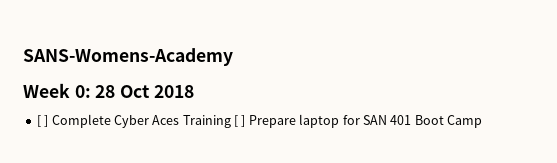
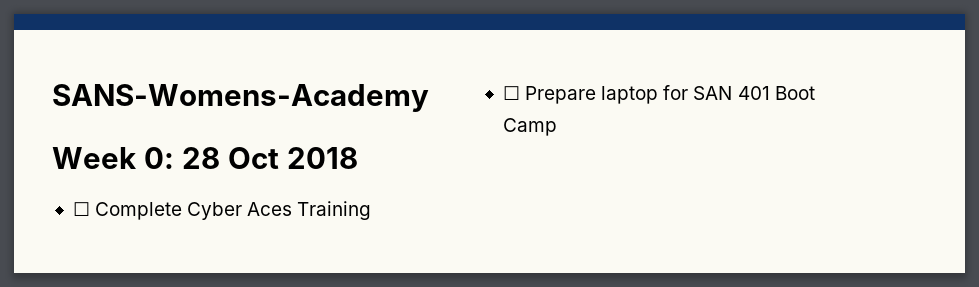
- [ ] Complete Cyber Aces Training [ ] Prepare laptop for SAN 401 Boot Camp
+ ☐ Complete Cyber Aces Training
+ ☐ Prepare laptop for SAN 401 Boot Camp

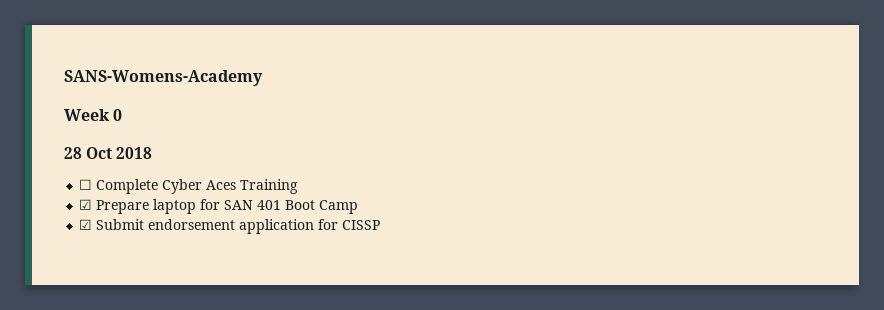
- Week 0: 28 Oct 2018
+ Week 0
+ 28 Oct 2018
- ☐ Prepare laptop for SAN 401 Boot Camp
+ ☑ Prepare laptop for SAN 401 Boot Camp
+ ☑ Submit endorsement application for CISSP

